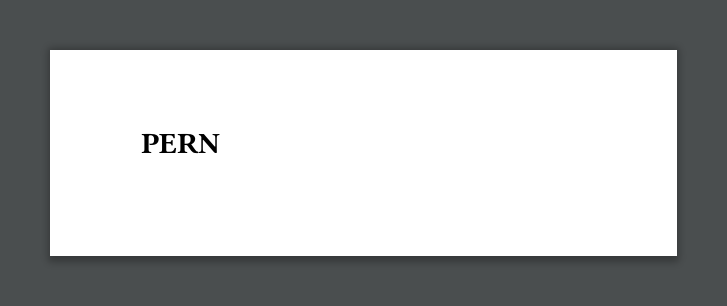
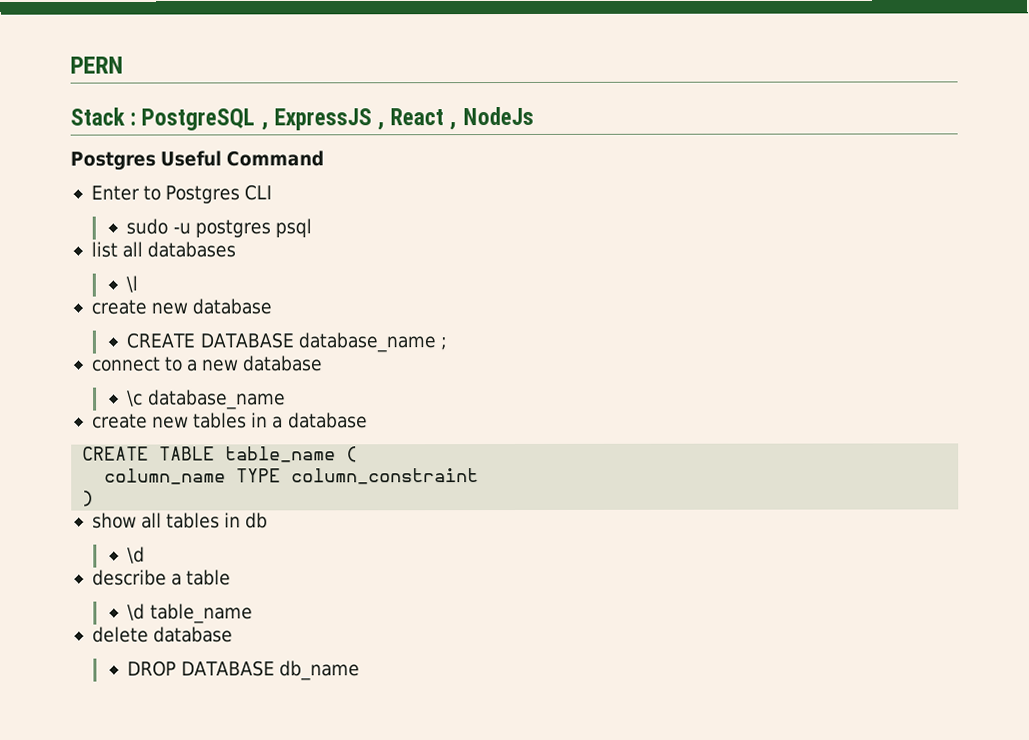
+ Stack : PostgreSQL , ExpressJS , React , NodeJs
+ Postgres Useful Command
+ Enter to Postgres CLI
+ sudo -u postgres psql
+ list all databases
+ \l
+ create new database
+ CREATE DATABASE database_name ;
+ connect to a new database
+ \c database_name
+ create new tables in a database
+ CREATE TABLE table_name (
+ column_name TYPE column_constraint
+ )
+ show all tables in db
+ \d
+ describe a table
+ \d table_name
+ delete database
+ DROP DATABASE db_name

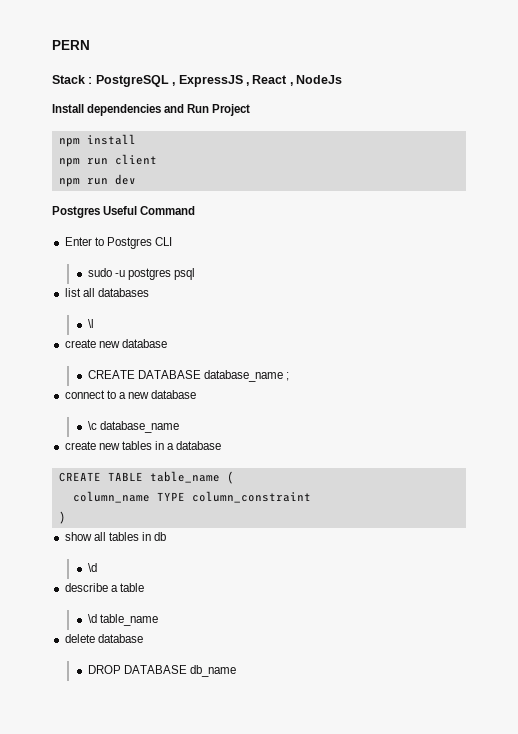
+ Install dependencies and Run Project
+ npm install
+ npm run client
+ npm run dev

